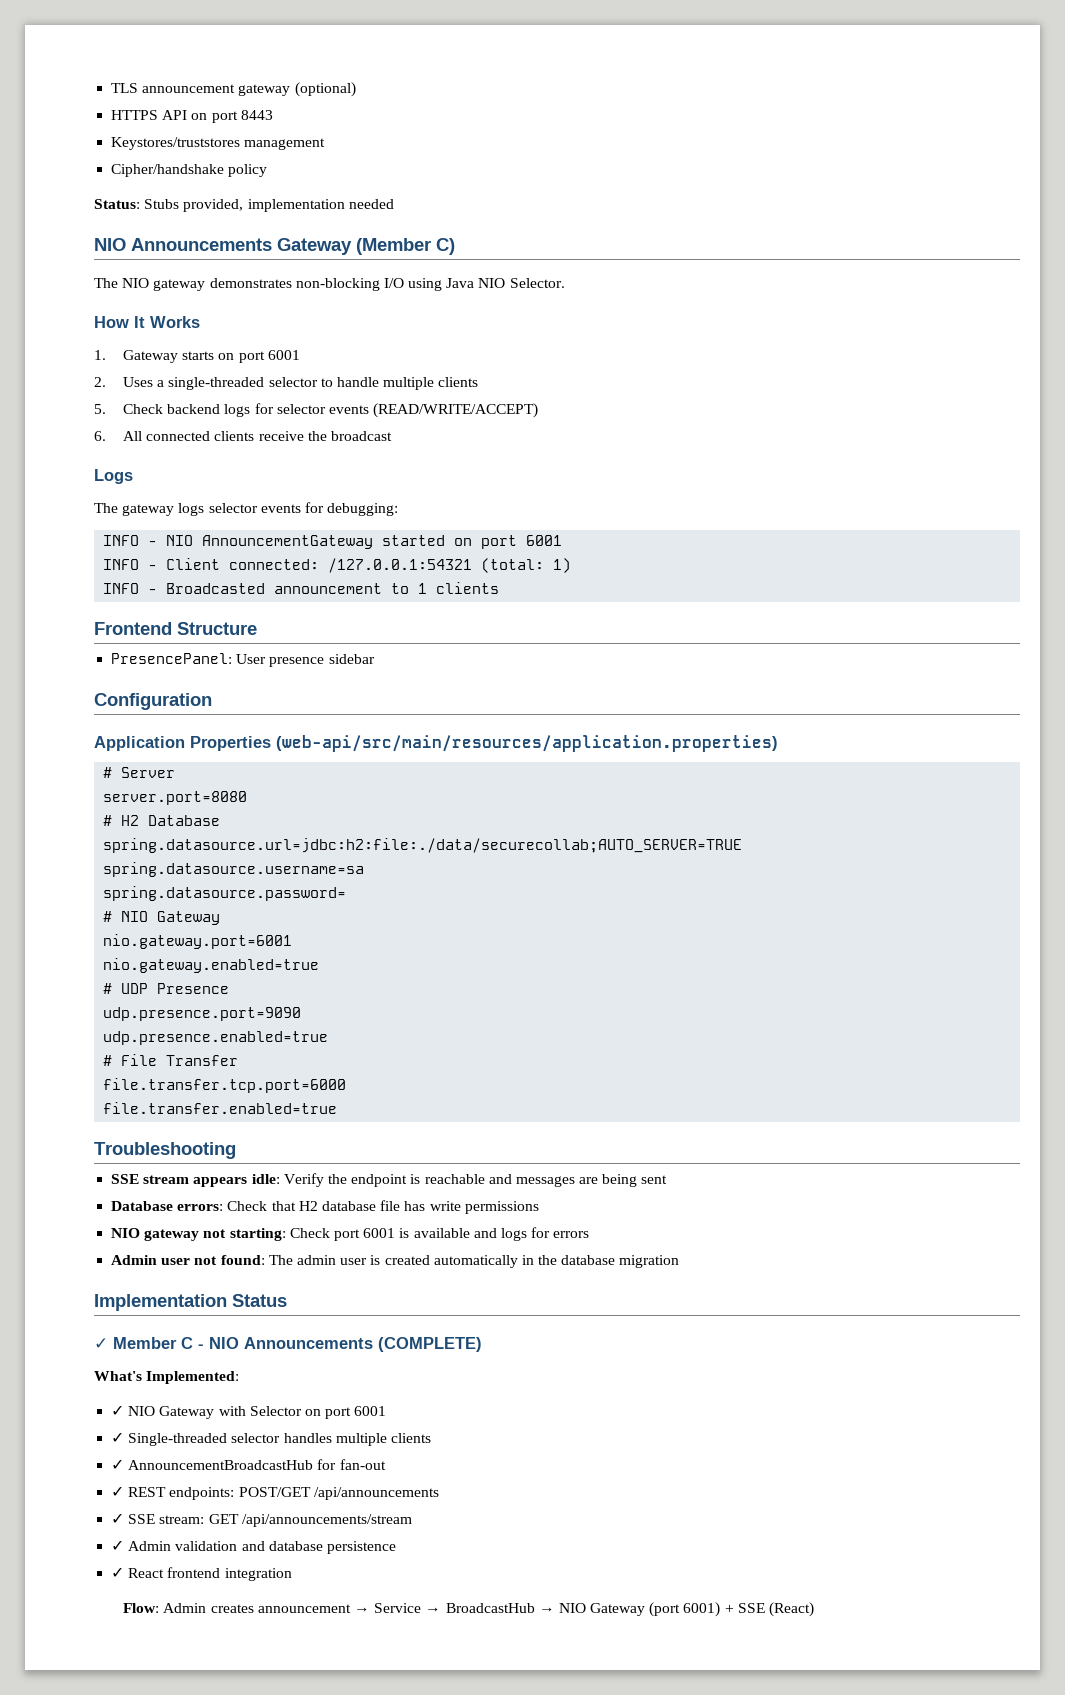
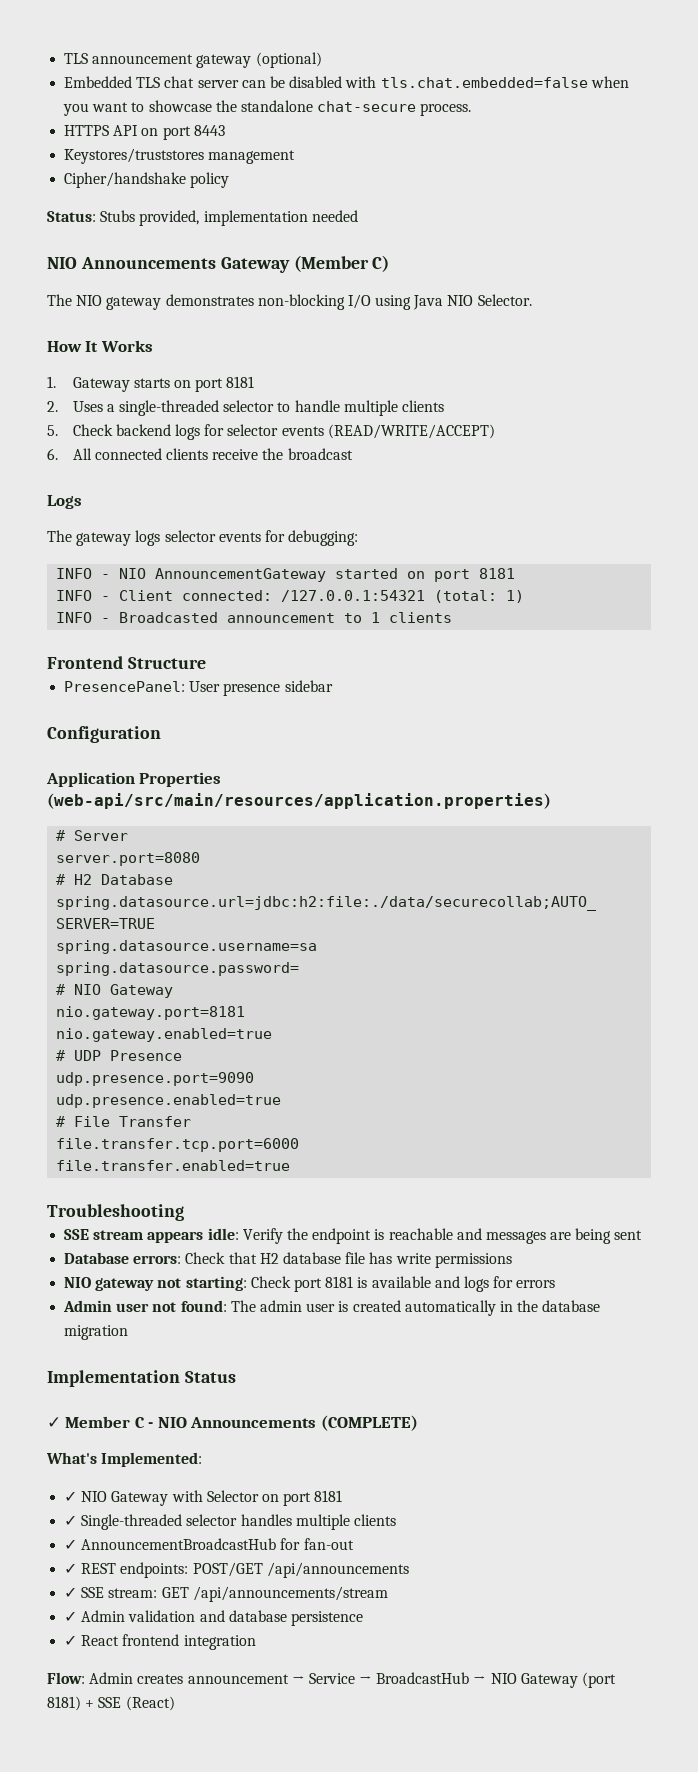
+ Embedded TLS chat server can be disabled with tls.chat.embedded=false when you want to showcase the standalone chat-secure process.
- 1. Gateway starts on port 6001
+ 1. Gateway starts on port 8181
- INFO - NIO AnnouncementGateway started on port 6001
+ INFO - NIO AnnouncementGateway started on port 8181
- nio.gateway.port=6001
+ nio.gateway.port=8181
- NIO gateway not starting: Check port 6001 is available and logs for errors
+ NIO gateway not starting: Check port 8181 is available and logs for errors
- ✓ NIO Gateway with Selector on port 6001
+ ✓ NIO Gateway with Selector on port 8181
- Flow: Admin creates announcement → Service → BroadcastHub → NIO Gateway (port 6001) + SSE (React)
+ Flow: Admin creates announcement → Service → BroadcastHub → NIO Gateway (port 8181) + SSE (React)

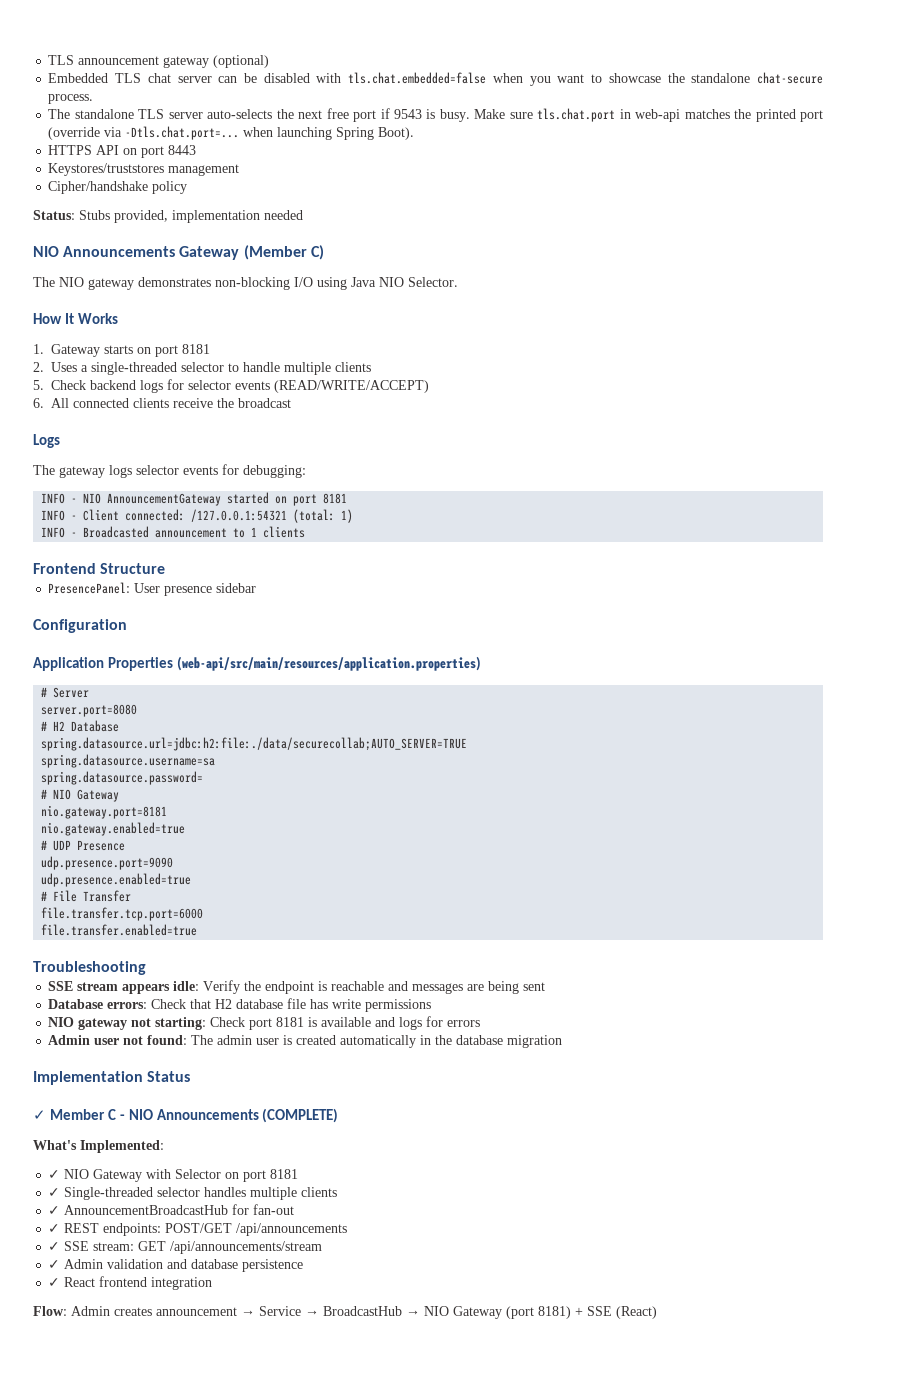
+ The standalone TLS server auto-selects the next free port if 9543 is busy. Make sure tls.chat.port in web-api matches the printed port (override via -Dtls.chat.port=... when launching Spring Boot).

